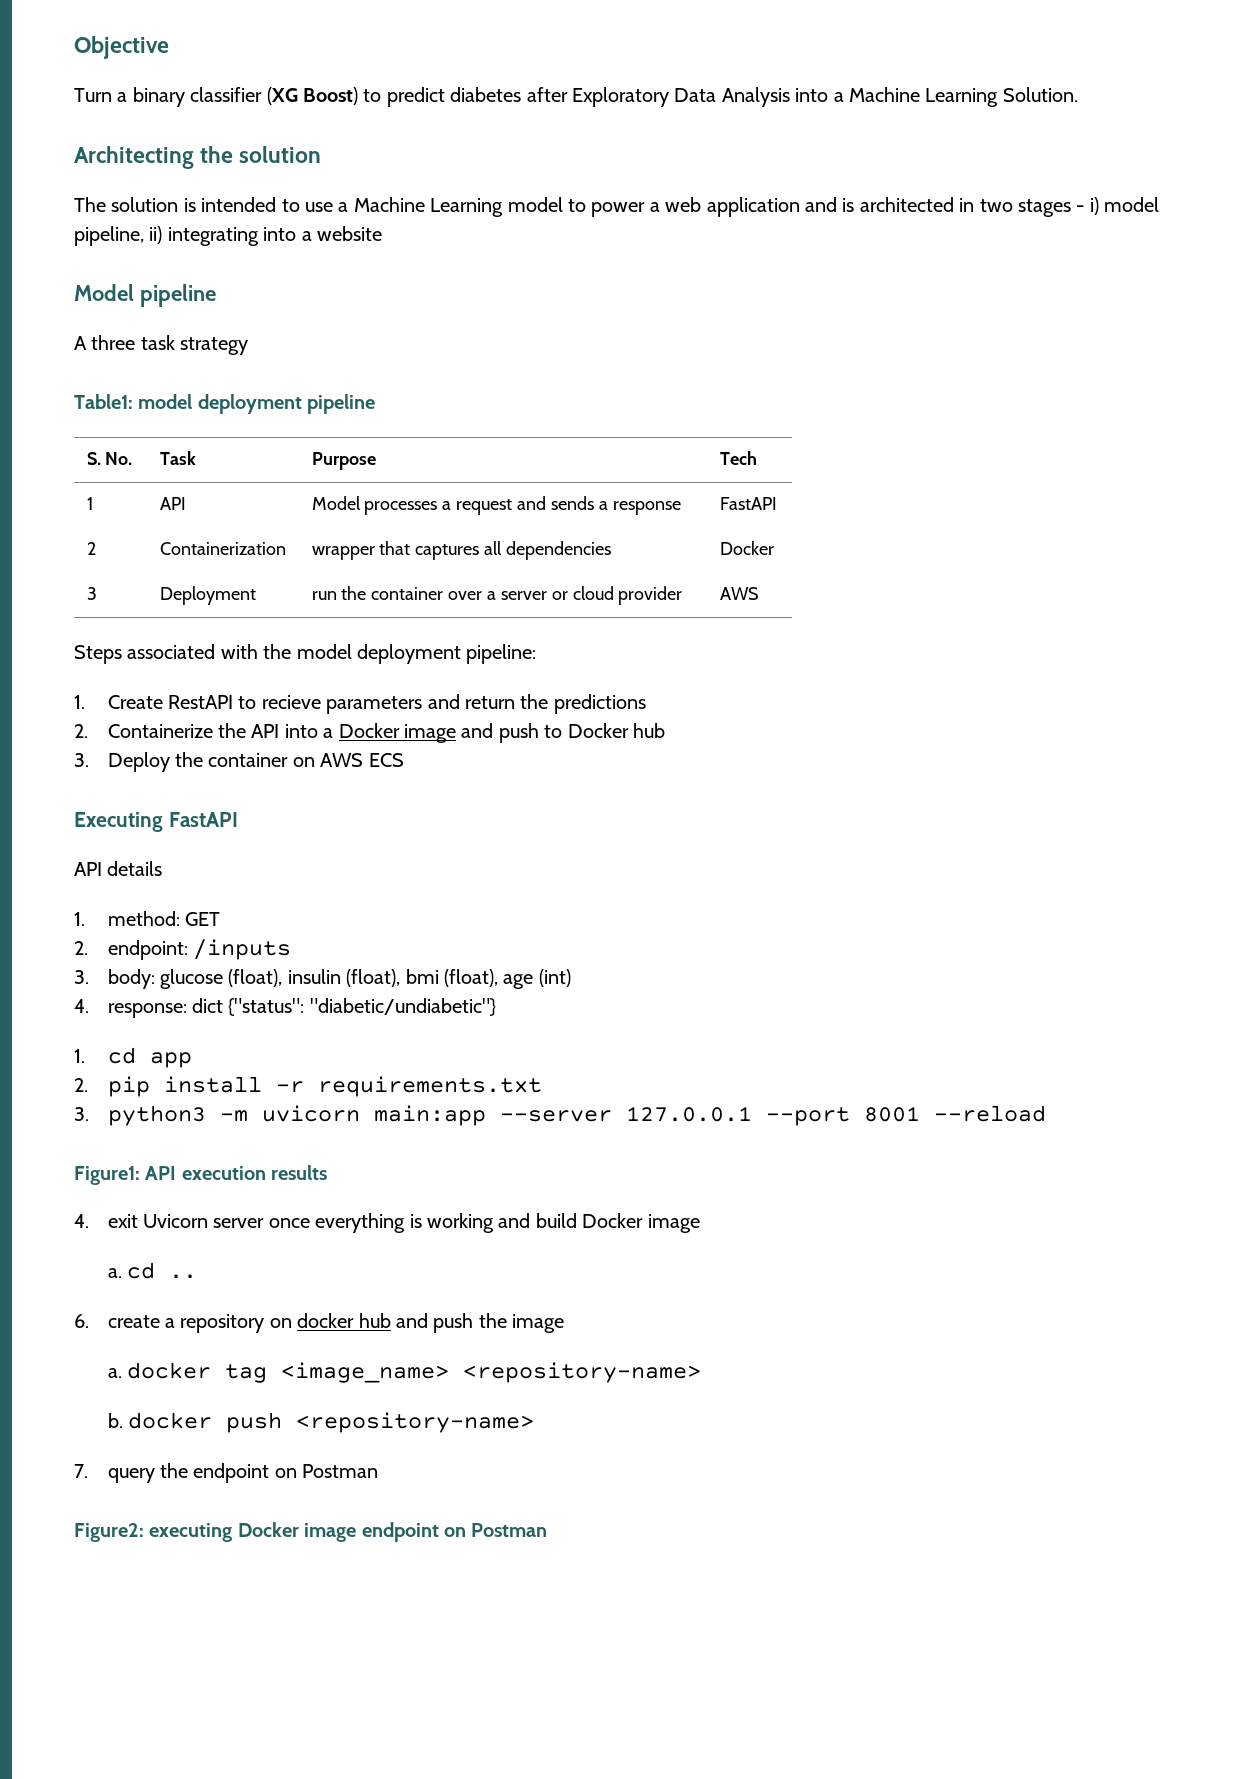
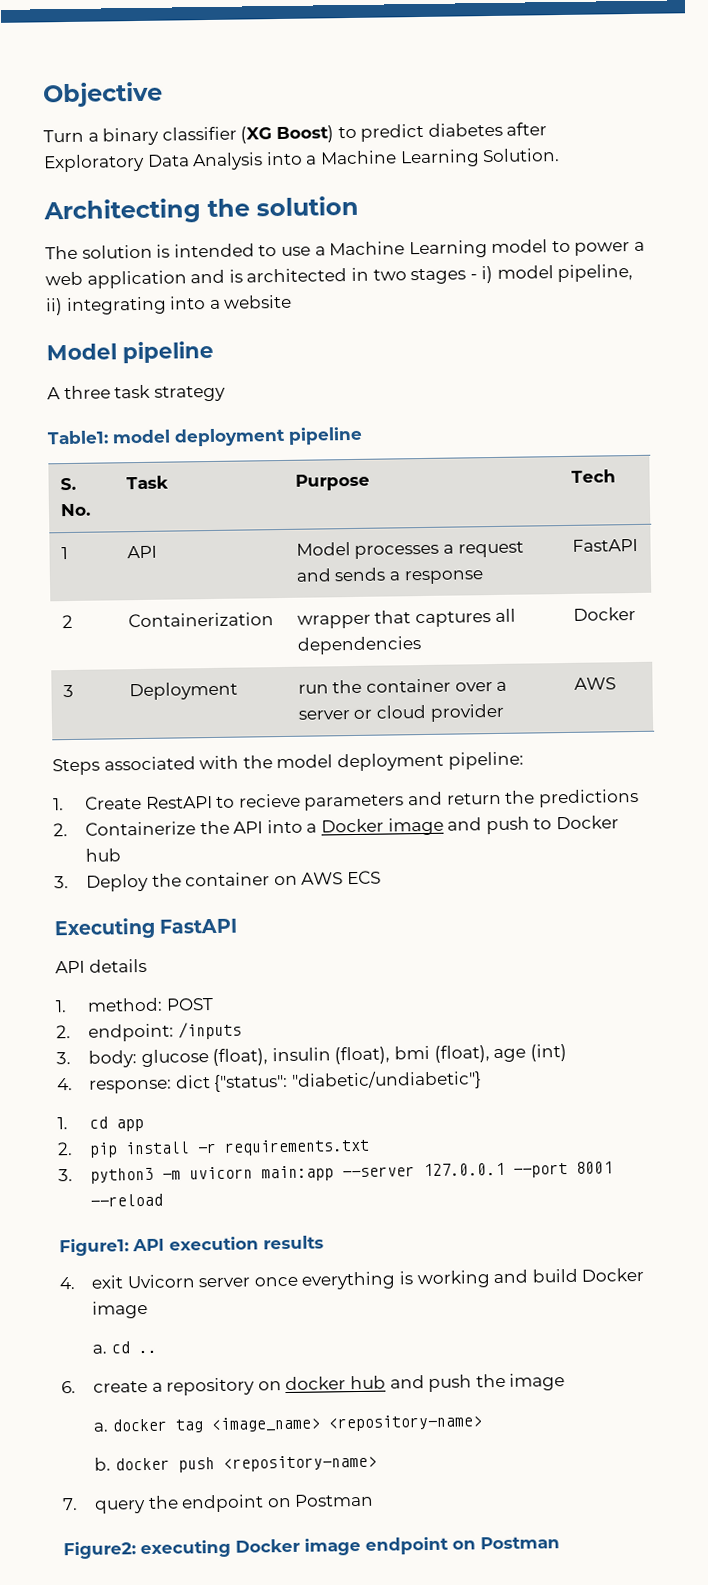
- 1. method: GET
+ 1. method: POST

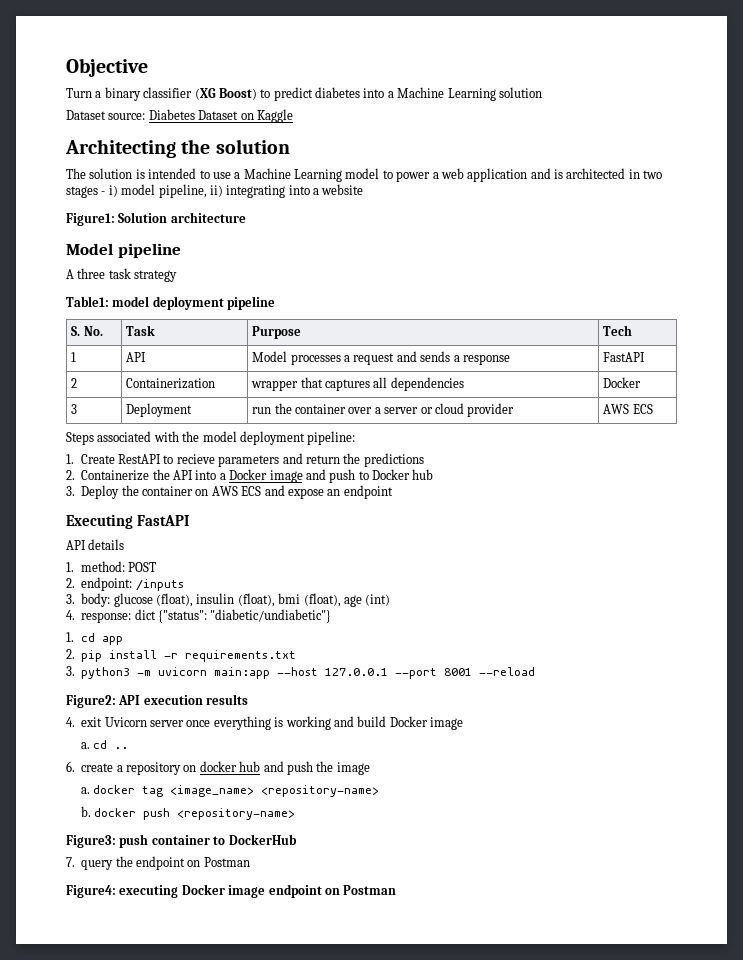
- Turn a binary classifier (XG Boost) to predict diabetes after Exploratory Data Analysis into a Machine Learning Solution.
+ Turn a binary classifier (XG Boost) to predict diabetes into a Machine Learning solution
+ Dataset source: Diabetes Dataset on Kaggle
+ Figure1: Solution architecture
- 3 | Deployment | run the container over a server or cloud provider | AWS
+ 3 | Deployment | run the container over a server or cloud provider | AWS ECS
- 3. Deploy the container on AWS ECS
+ 3. Deploy the container on AWS ECS and expose an endpoint
- 3. python3 -m uvicorn main:app --server 127.0.0.1 --port 8001 --reload
+ 3. python3 -m uvicorn main:app --host 127.0.0.1 --port 8001 --reload
- Figure1: API execution results
+ Figure2: API execution results
+ Figure3: push container to DockerHub
- Figure2: executing Docker image endpoint on Postman
+ Figure4: executing Docker image endpoint on Postman

